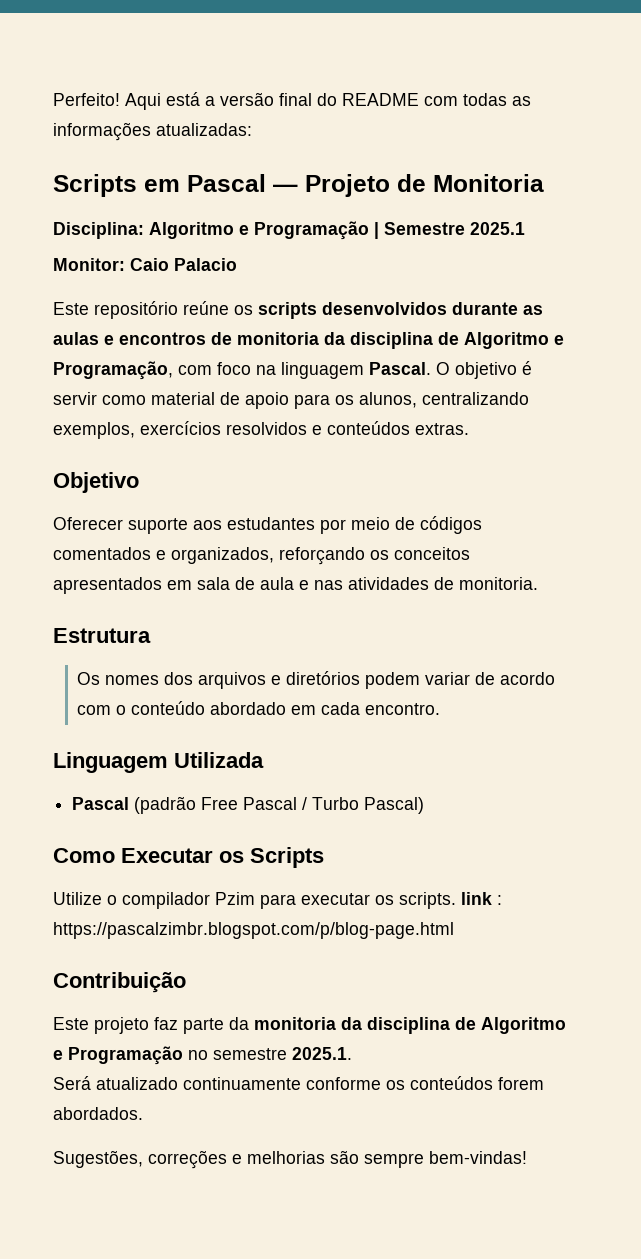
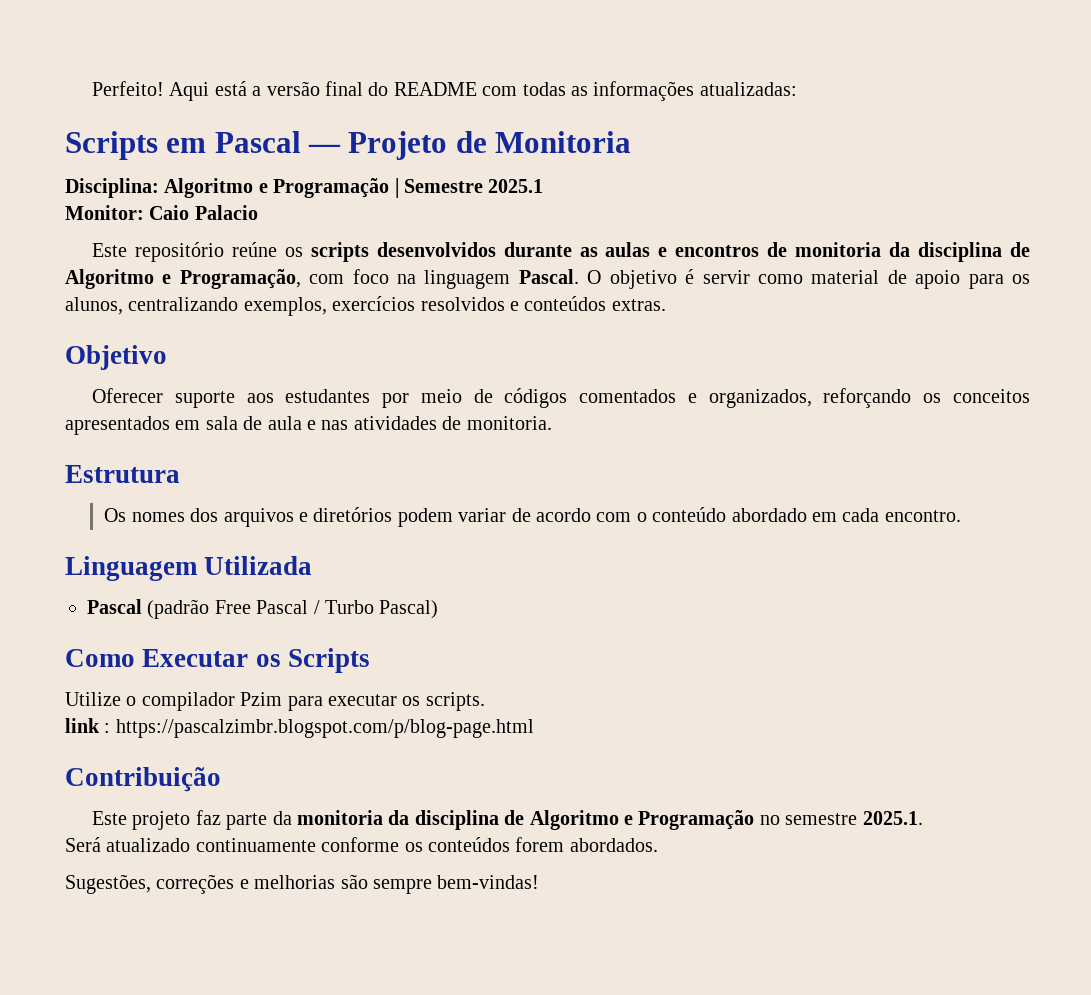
- Utilize o compilador Pzim para executar os scripts. link : https://pascalzimbr.blogspot.com/p/blog-page.html
+ Utilize o compilador Pzim para executar os scripts.
+ link : https://pascalzimbr.blogspot.com/p/blog-page.html

